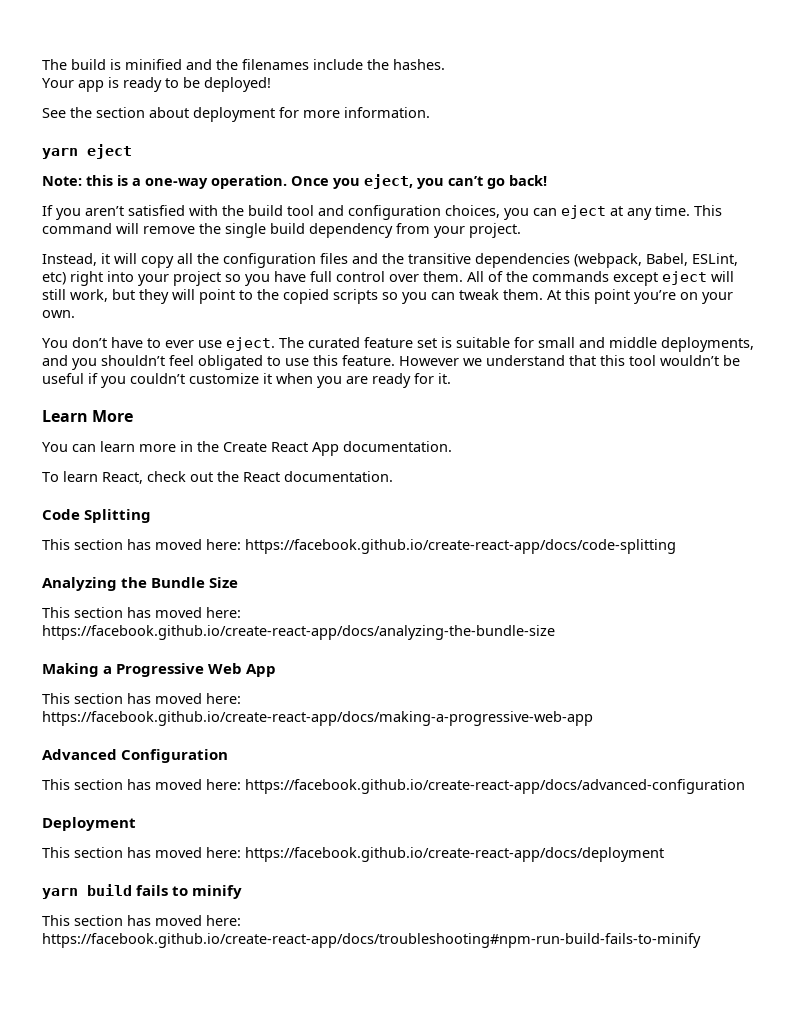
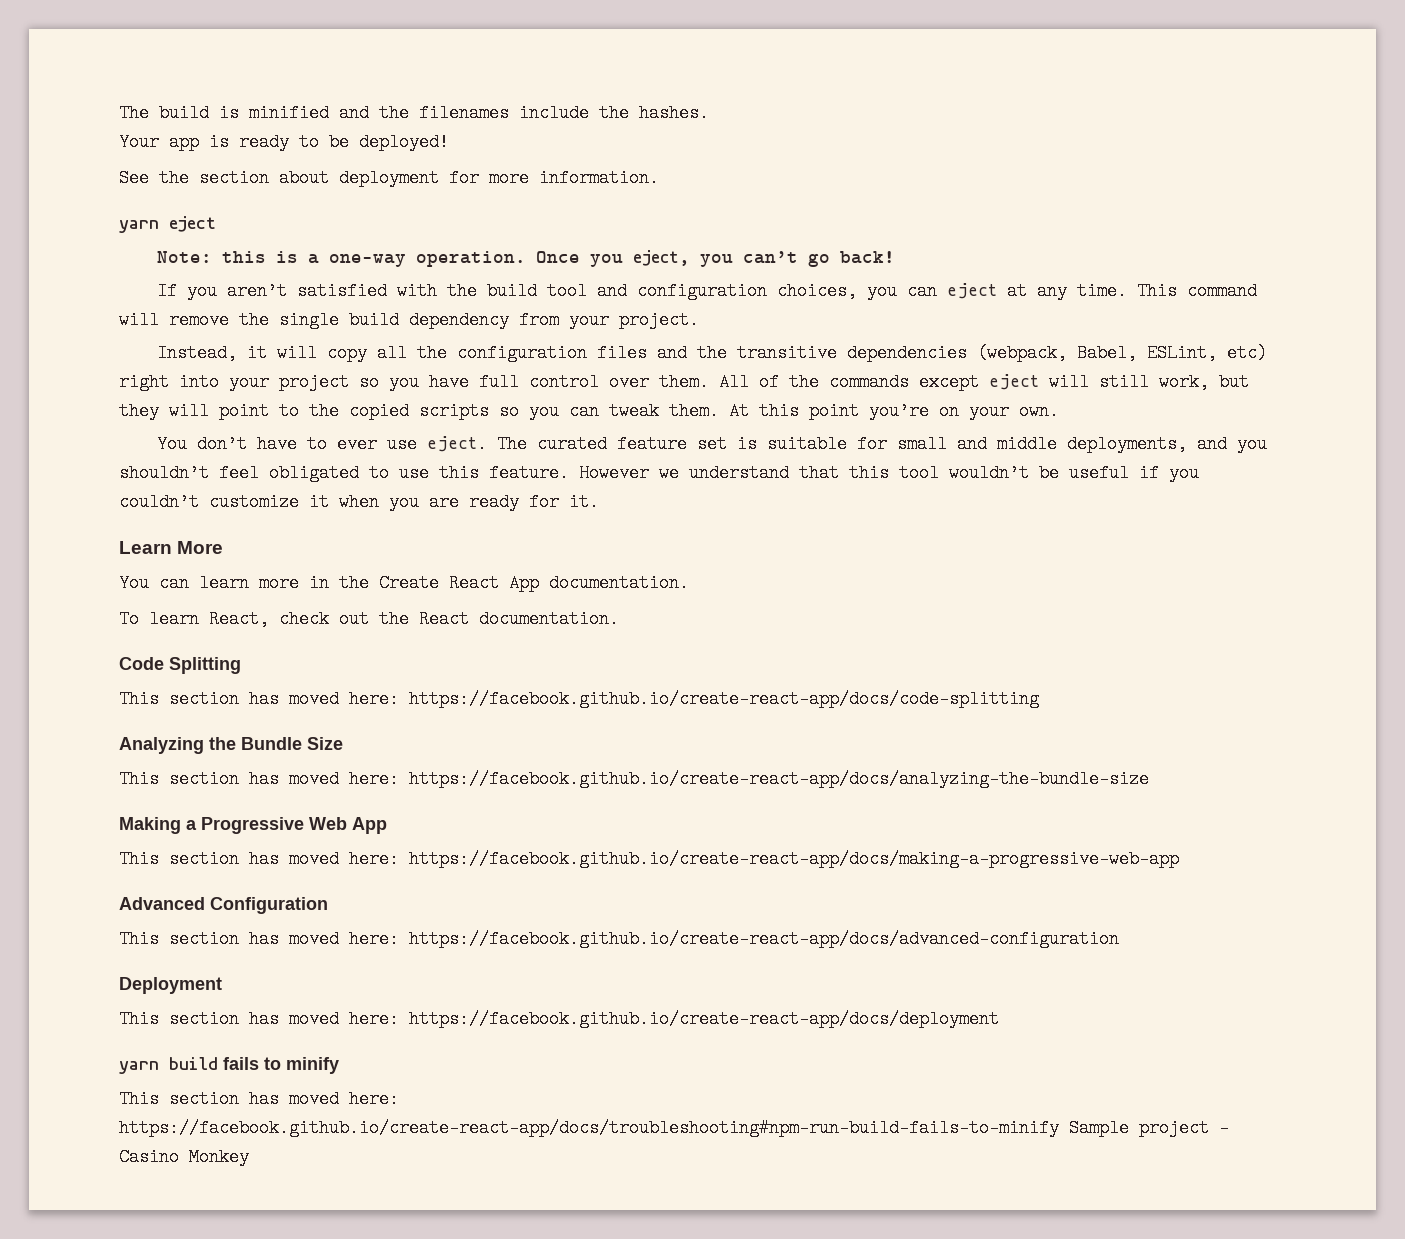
- This section has moved here: https://facebook.github.io/create-react-app/docs/troubleshooting#npm-run-build-fails-to-minify
+ This section has moved here: https://facebook.github.io/create-react-app/docs/troubleshooting#npm-run-build-fails-to-minify Sample project - Casino Monkey

